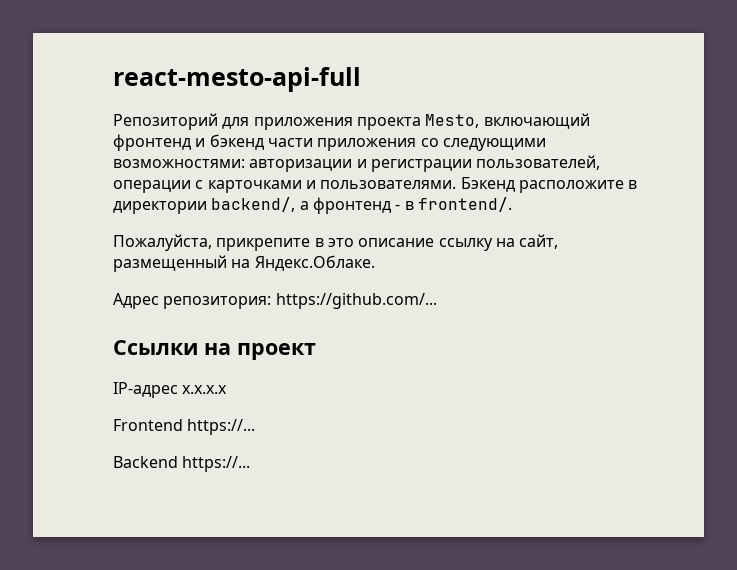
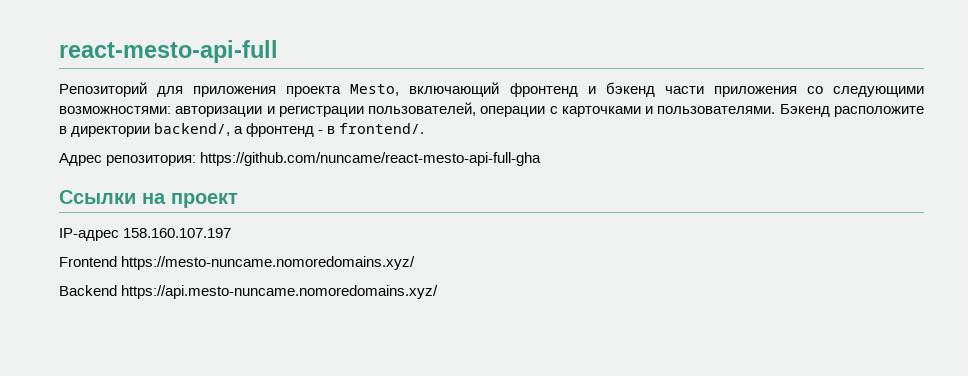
- Пожалуйста, прикрепите в это описание ссылку на сайт, размещенный на Яндекс.Облаке.
- Адрес репозитория: https://github.com/...
+ Адрес репозитория: https://github.com/nuncame/react-mesto-api-full-gha
- IP-адрес x.x.x.x
+ IP-адрес 158.160.107.197
- Frontend https://...
+ Frontend https://mesto-nuncame.nomoredomains.xyz/
- Backend https://...
+ Backend https://api.mesto-nuncame.nomoredomains.xyz/

